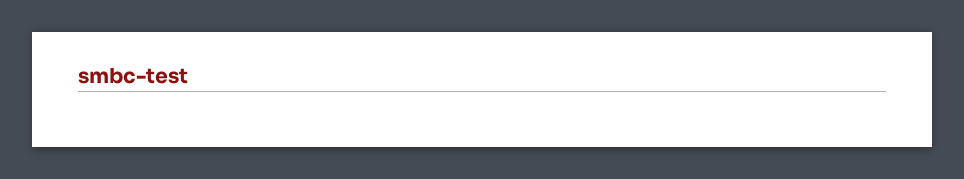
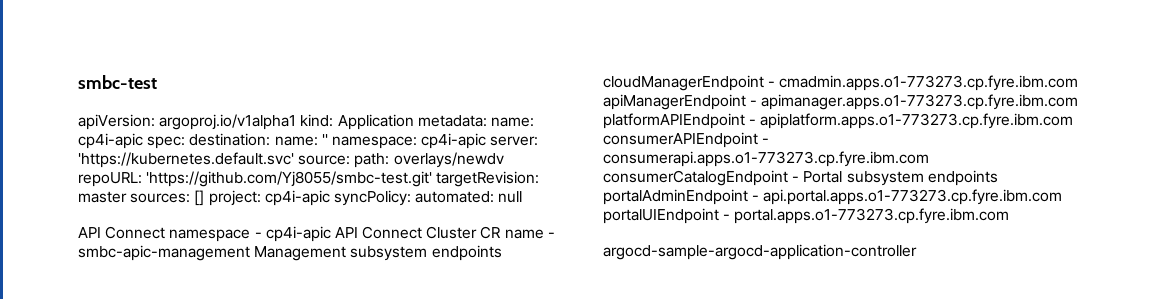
+ apiVersion: argoproj.io/v1alpha1 kind: Application metadata: name: cp4i-apic spec: destination: name: '' namespace: cp4i-apic server: 'https://kubernetes.default.svc' source: path: overlays/newdv repoURL: 'https://github.com/Yj8055/smbc-test.git' targetRevision: master sources: [] project: cp4i-apic syncPolicy: automated: null
+ API Connect namespace - cp4i-apic API Connect Cluster CR name - smbc-apic-management Management subsystem endpoints cloudManagerEndpoint - cmadmin.apps.o1-773273.cp.fyre.ibm.com apiManagerEndpoint - apimanager.apps.o1-773273.cp.fyre.ibm.com platformAPIEndpoint - apiplatform.apps.o1-773273.cp.fyre.ibm.com consumerAPIEndpoint - consumerapi.apps.o1-773273.cp.fyre.ibm.com consumerCatalogEndpoint - Portal subsystem endpoints portalAdminEndpoint - api.portal.apps.o1-773273.cp.fyre.ibm.com portalUIEndpoint - portal.apps.o1-773273.cp.fyre.ibm.com
+ argocd-sample-argocd-application-controller

